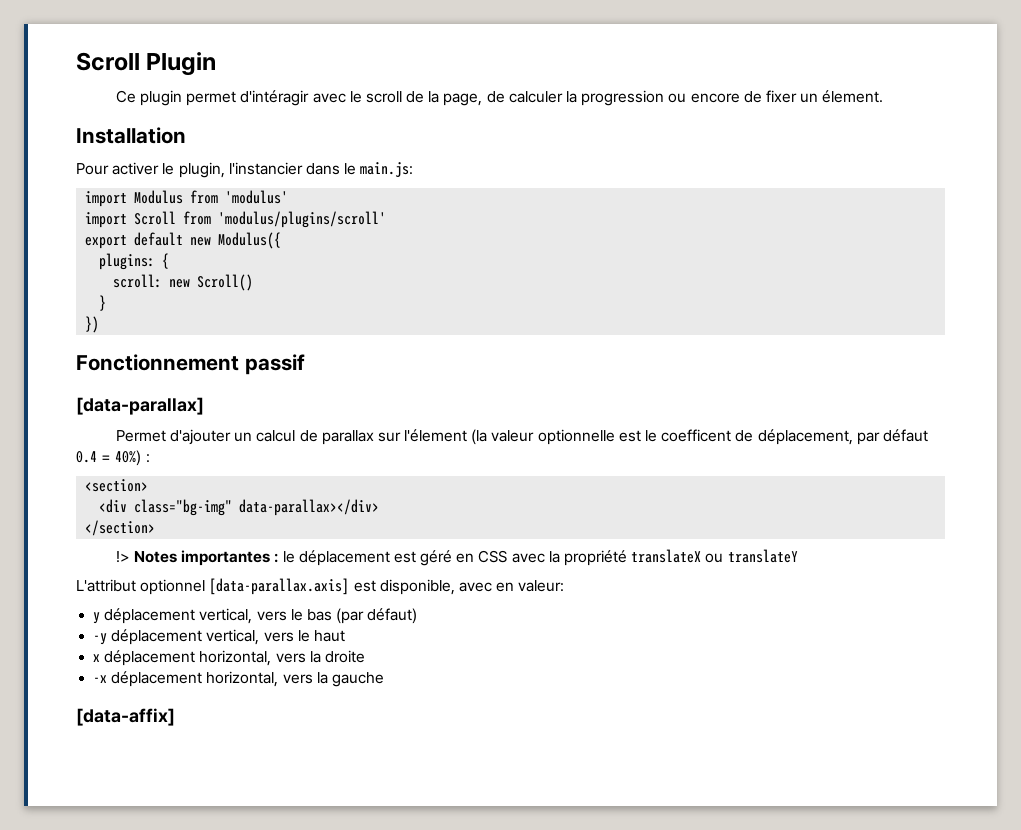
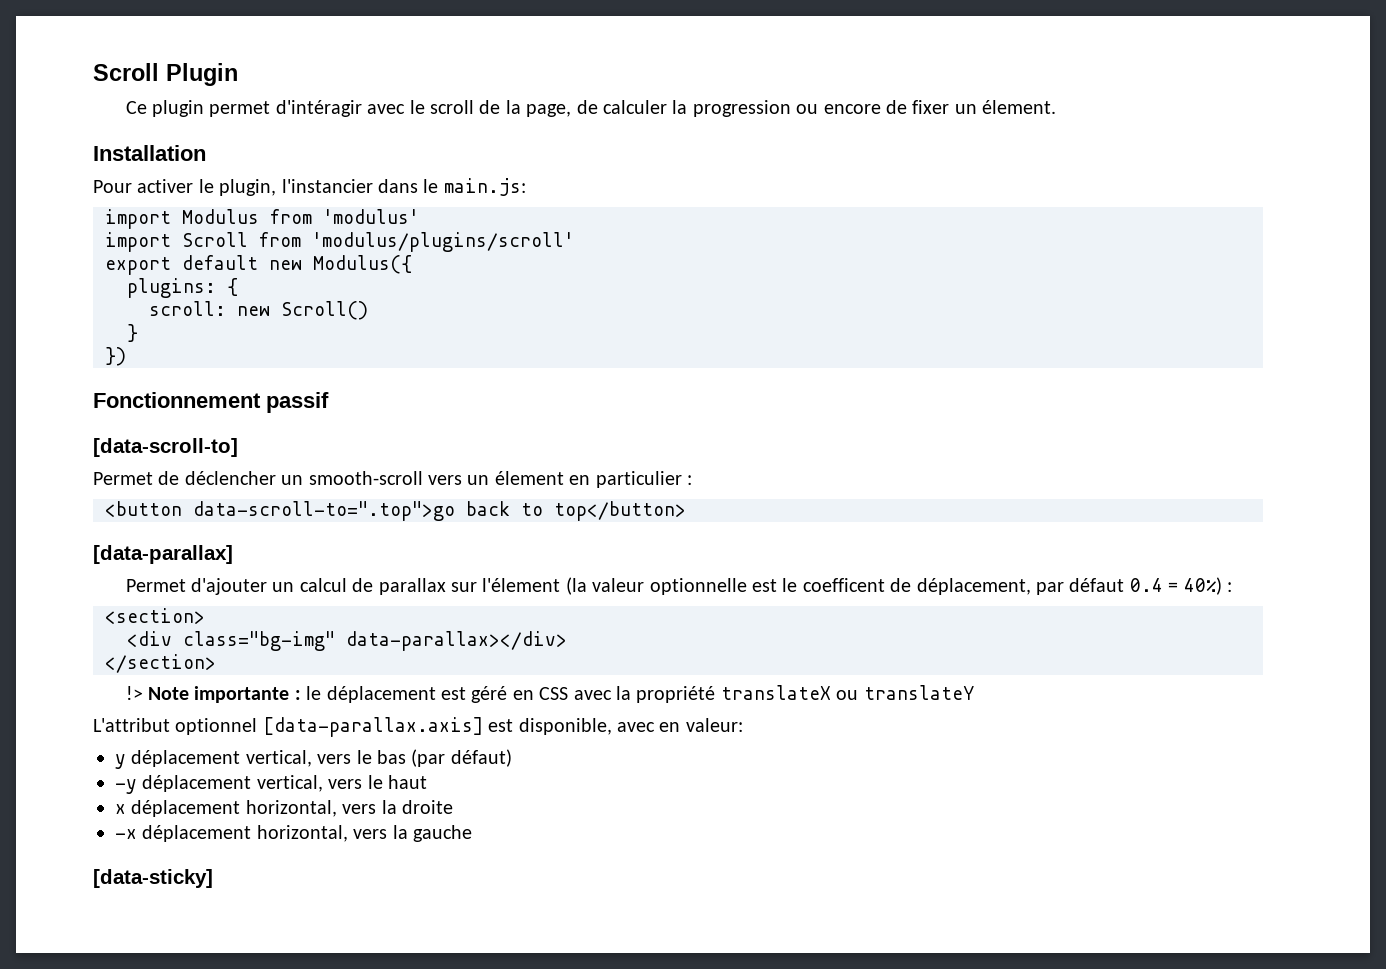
+ [data-scroll-to]
+ Permet de déclencher un smooth-scroll vers un élement en particulier :
+ <button data-scroll-to=".top">go back to top</button>
- !> Notes importantes : le déplacement est géré en CSS avec la propriété translateX ou translateY
+ !> Note importante : le déplacement est géré en CSS avec la propriété translateX ou translateY
- [data-affix]
+ [data-sticky]

